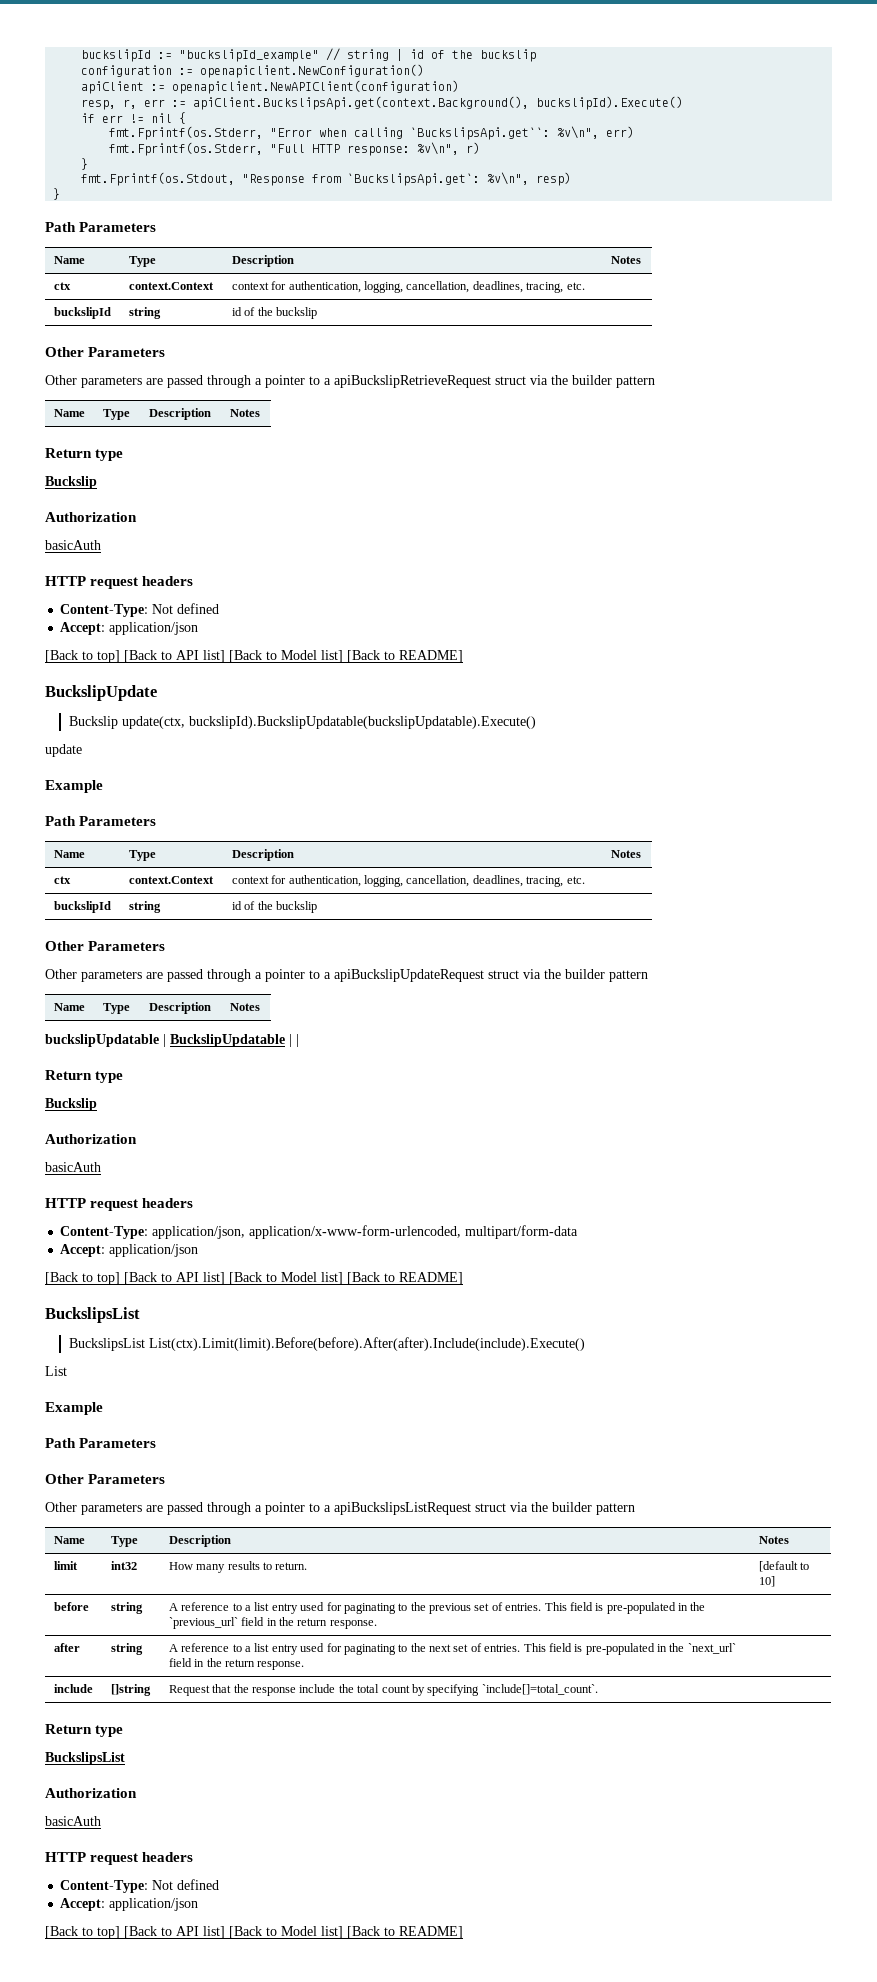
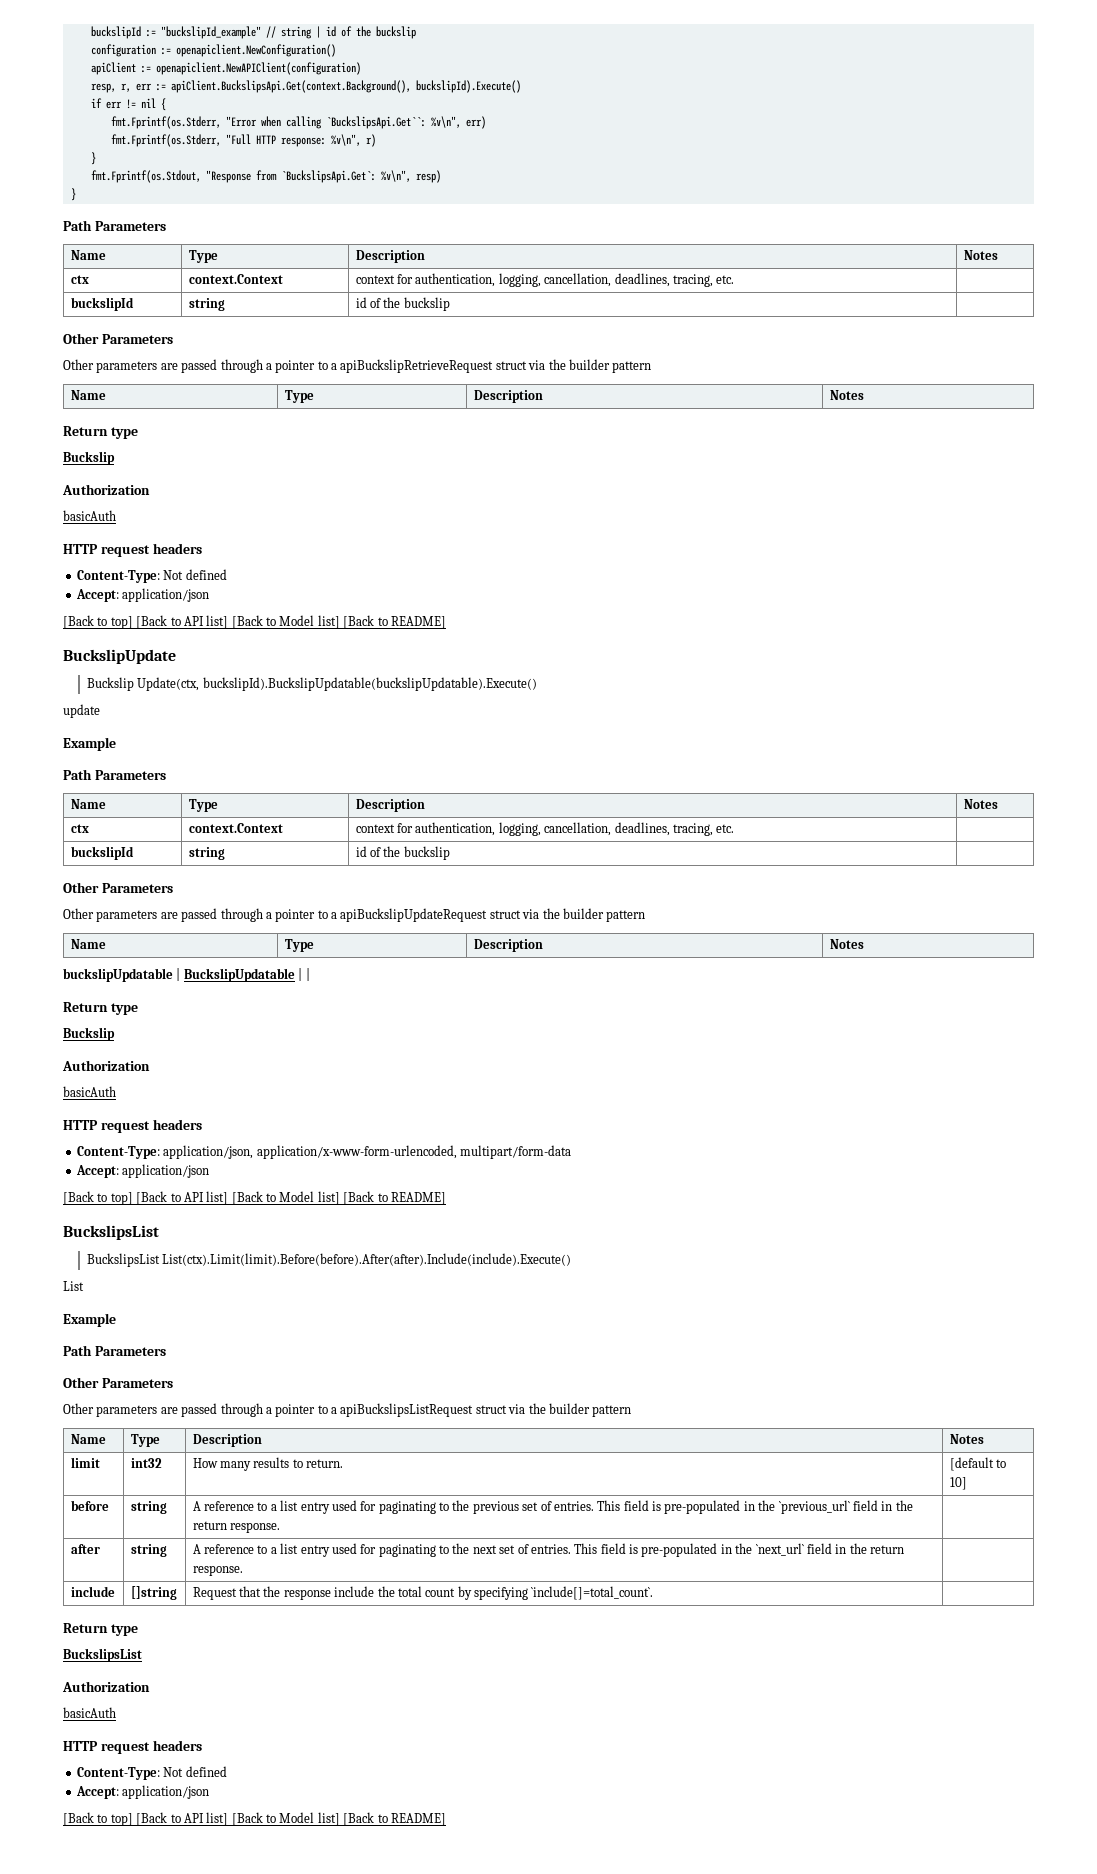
- resp, r, err := apiClient.BuckslipsApi.get(context.Background(), buckslipId).Execute()
+ resp, r, err := apiClient.BuckslipsApi.Get(context.Background(), buckslipId).Execute()
- fmt.Fprintf(os.Stderr, "Error when calling `BuckslipsApi.get``: %v\n", err)
+ fmt.Fprintf(os.Stderr, "Error when calling `BuckslipsApi.Get``: %v\n", err)
- fmt.Fprintf(os.Stdout, "Response from `BuckslipsApi.get`: %v\n", resp)
+ fmt.Fprintf(os.Stdout, "Response from `BuckslipsApi.Get`: %v\n", resp)
- Buckslip update(ctx, buckslipId).BuckslipUpdatable(buckslipUpdatable).Execute()
+ Buckslip Update(ctx, buckslipId).BuckslipUpdatable(buckslipUpdatable).Execute()

